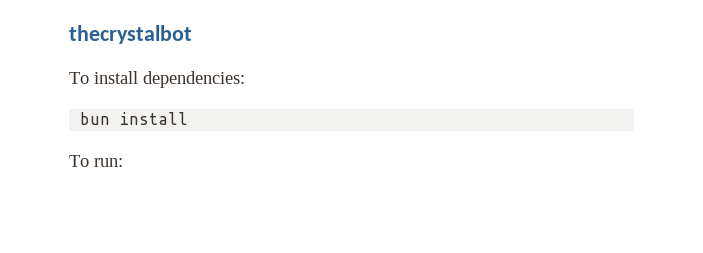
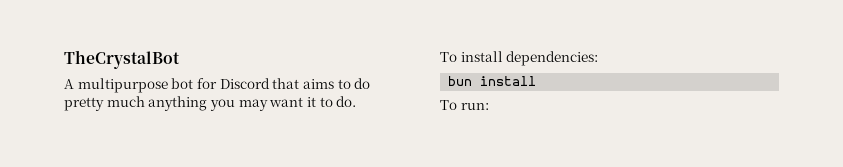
- thecrystalbot
+ TheCrystalBot
+ A multipurpose bot for Discord that aims to do pretty much anything you may want it to do.

